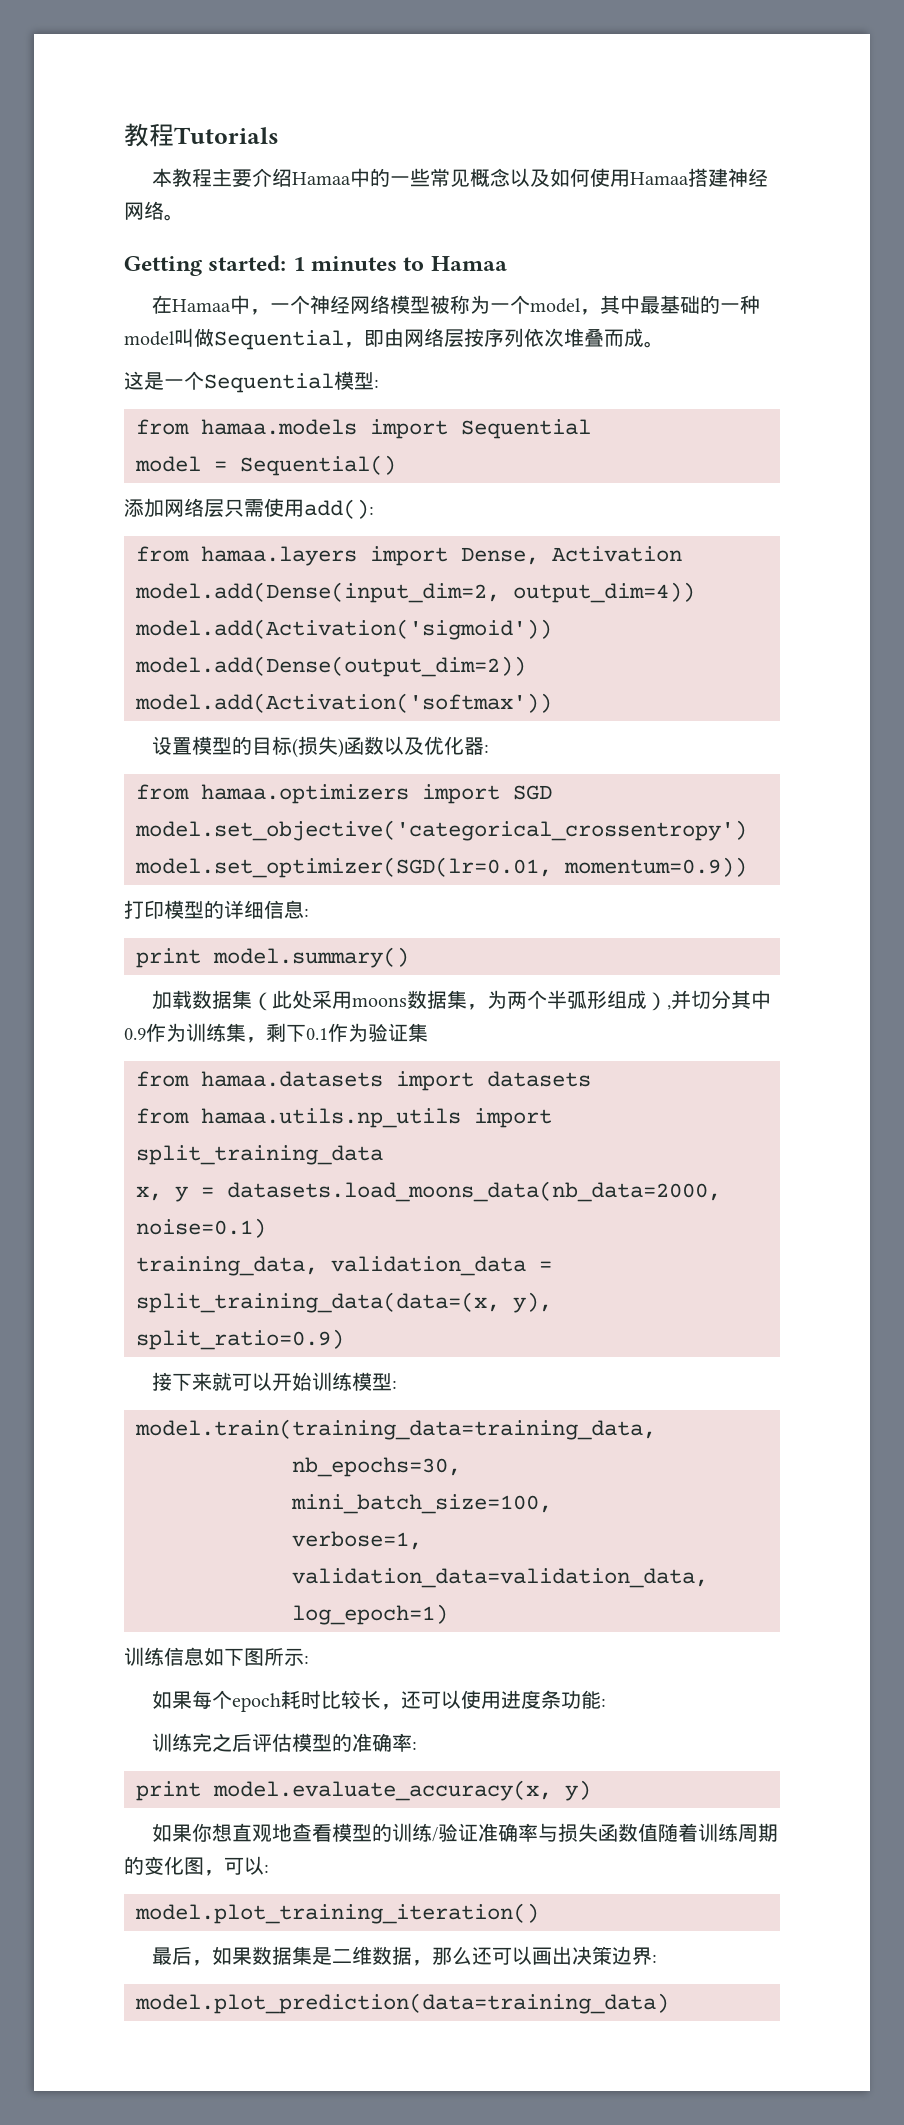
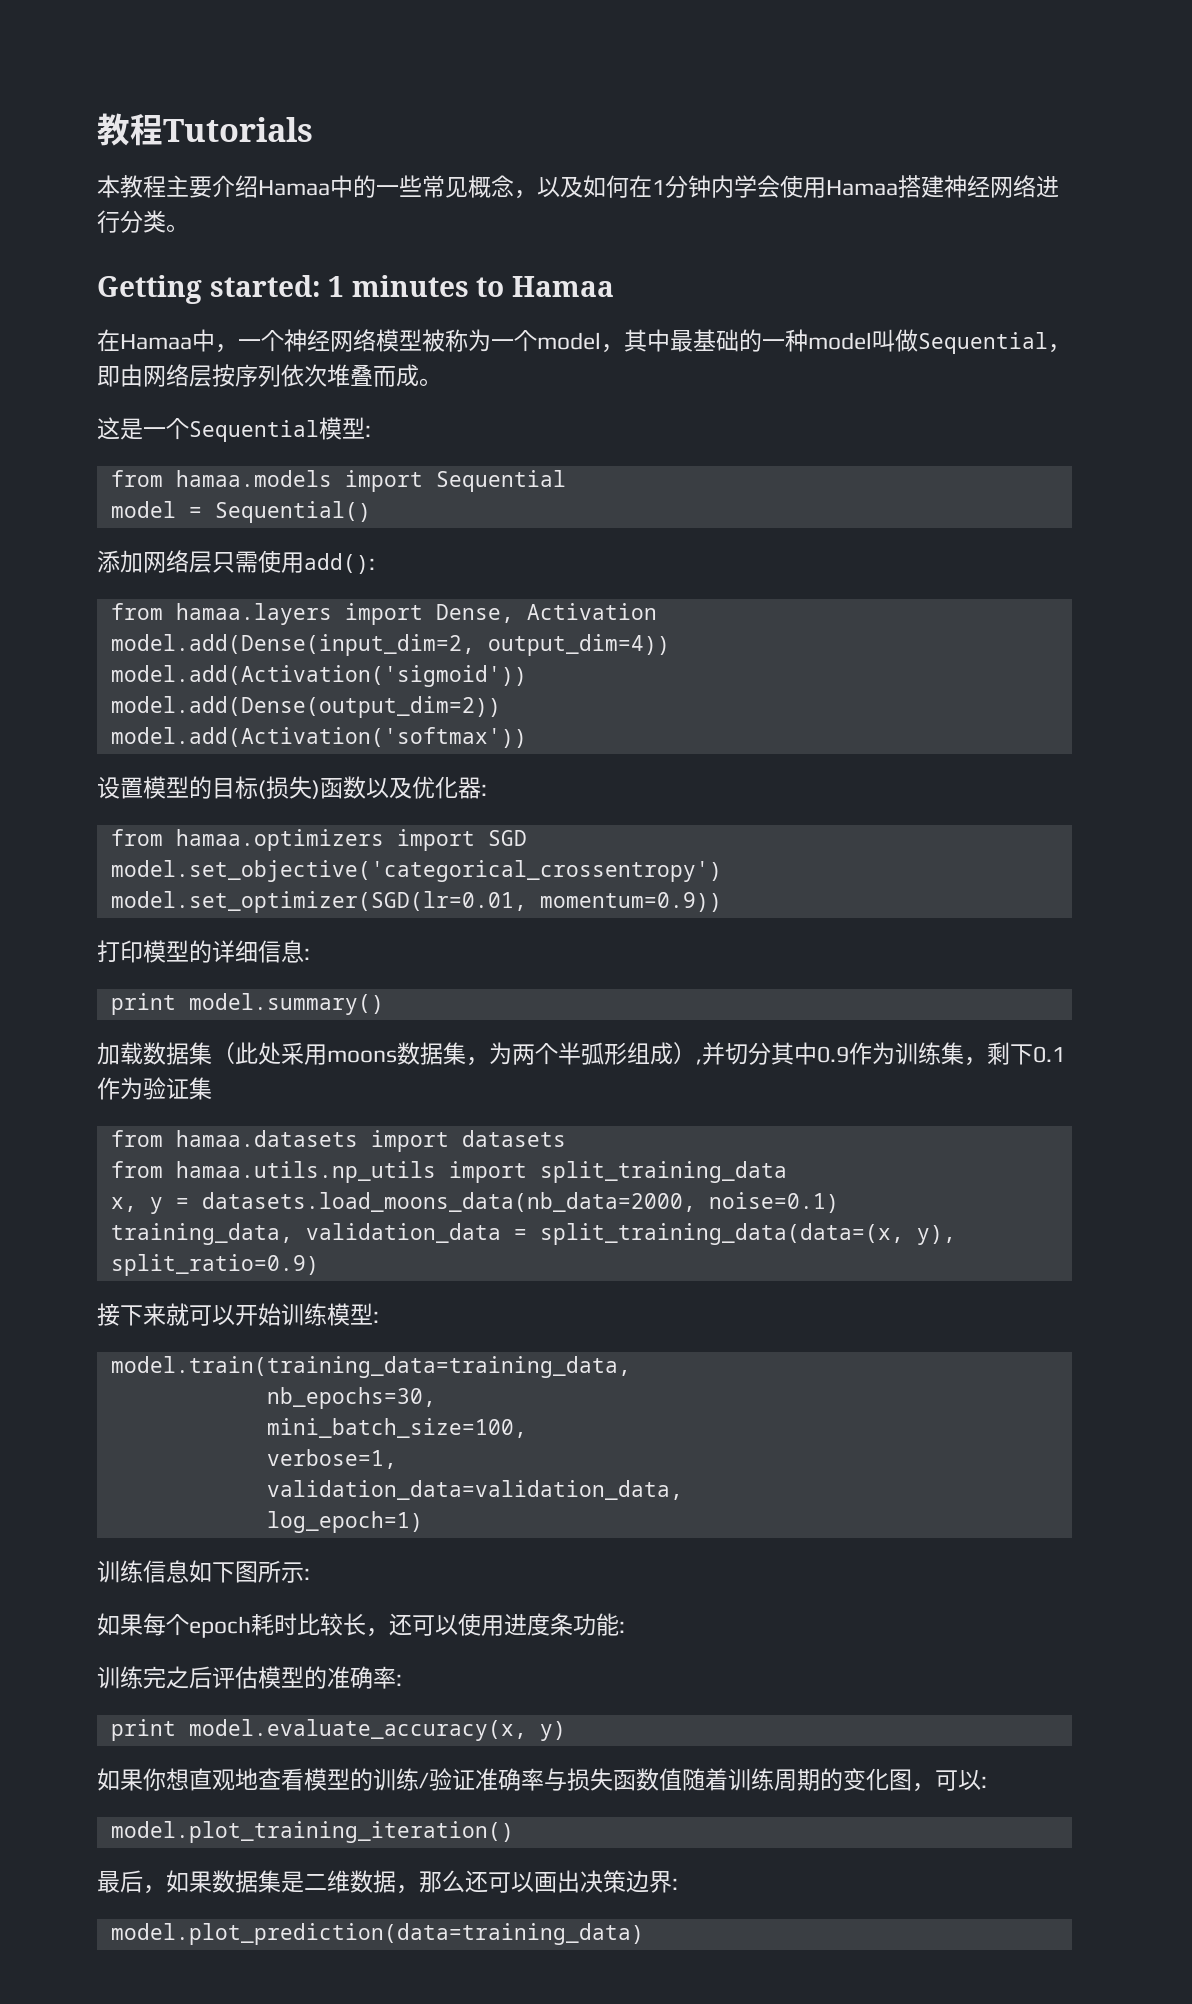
- 本教程主要介绍Hamaa中的一些常见概念以及如何使用Hamaa搭建神经网络。
+ 本教程主要介绍Hamaa中的一些常见概念，以及如何在1分钟内学会使用Hamaa搭建神经网络进行分类。

